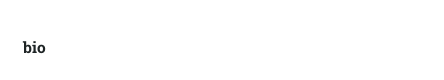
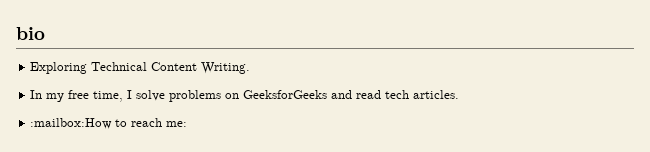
+ Exploring Technical Content Writing.
+ In my free time, I solve problems on GeeksforGeeks and read tech articles.
+ :mailbox:How to reach me:

